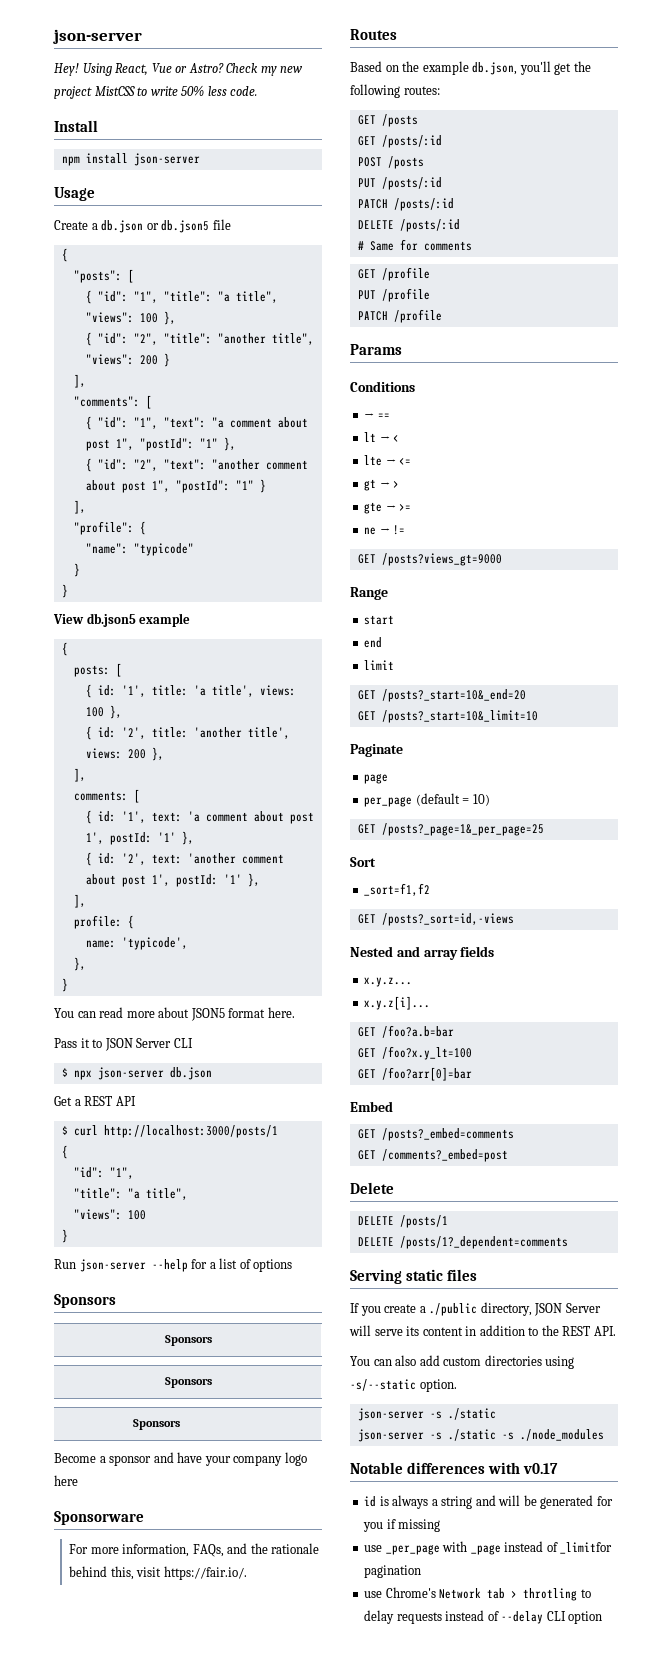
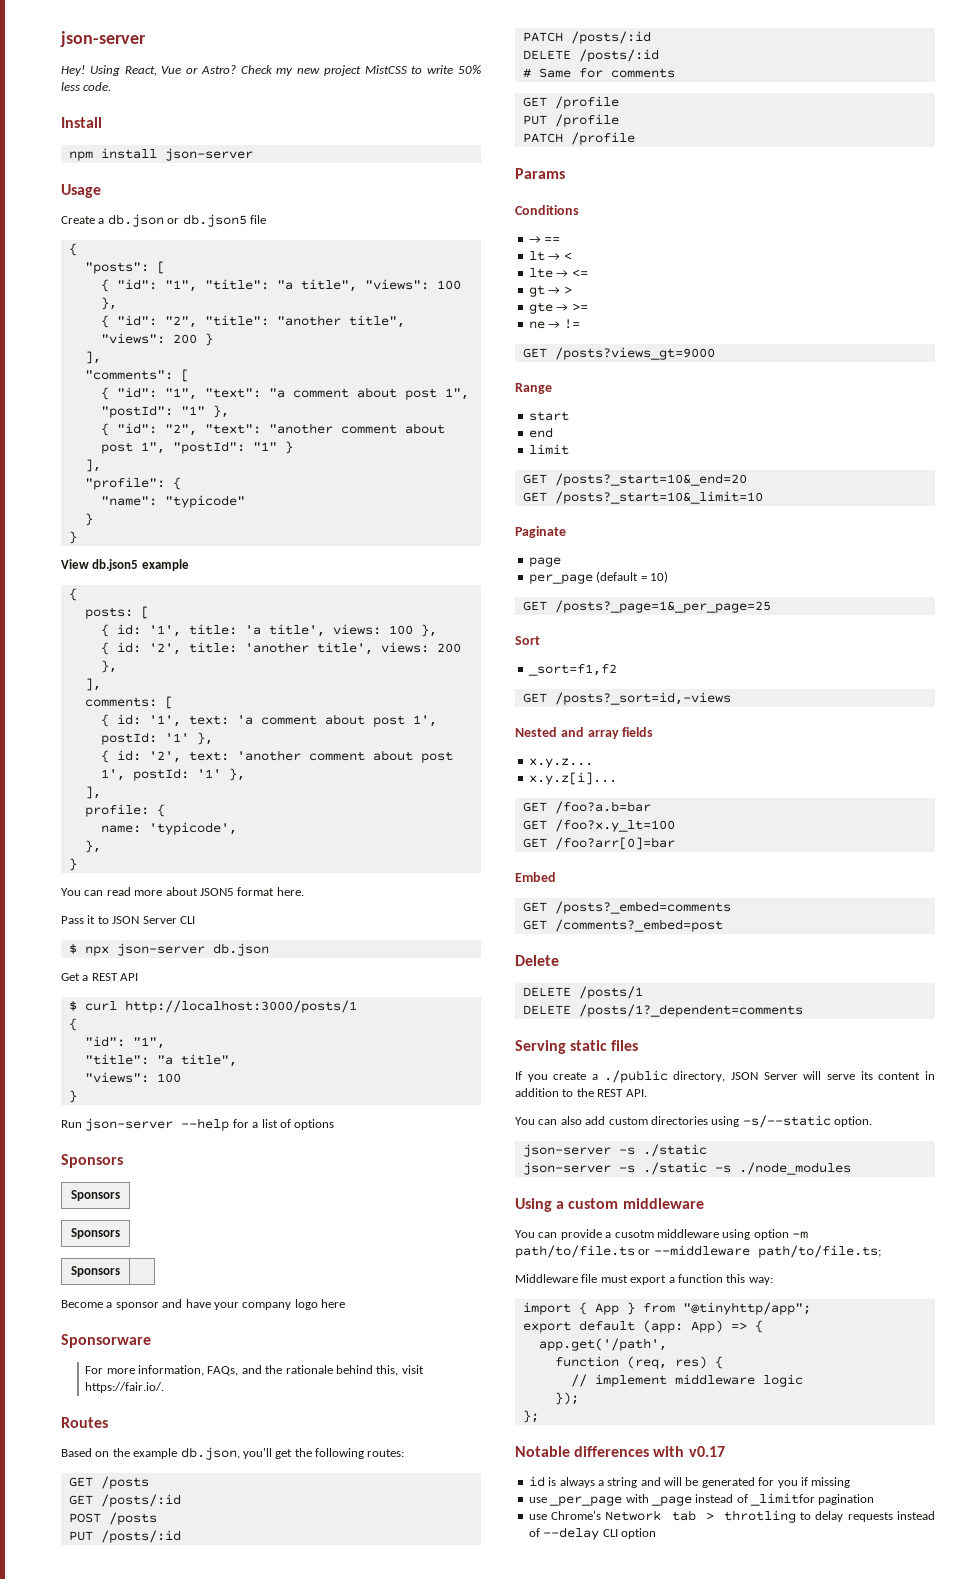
+ Using a custom middleware
+ You can provide a cusotm middleware using option -m path/to/file.ts or --middleware path/to/file.ts;
+ Middleware file must export a function this way:
+ import { App } from "@tinyhttp/app";
+ export default (app: App) => {
+ app.get('/path',
+ function (req, res) {
+ // implement middleware logic
+ });
+ };

